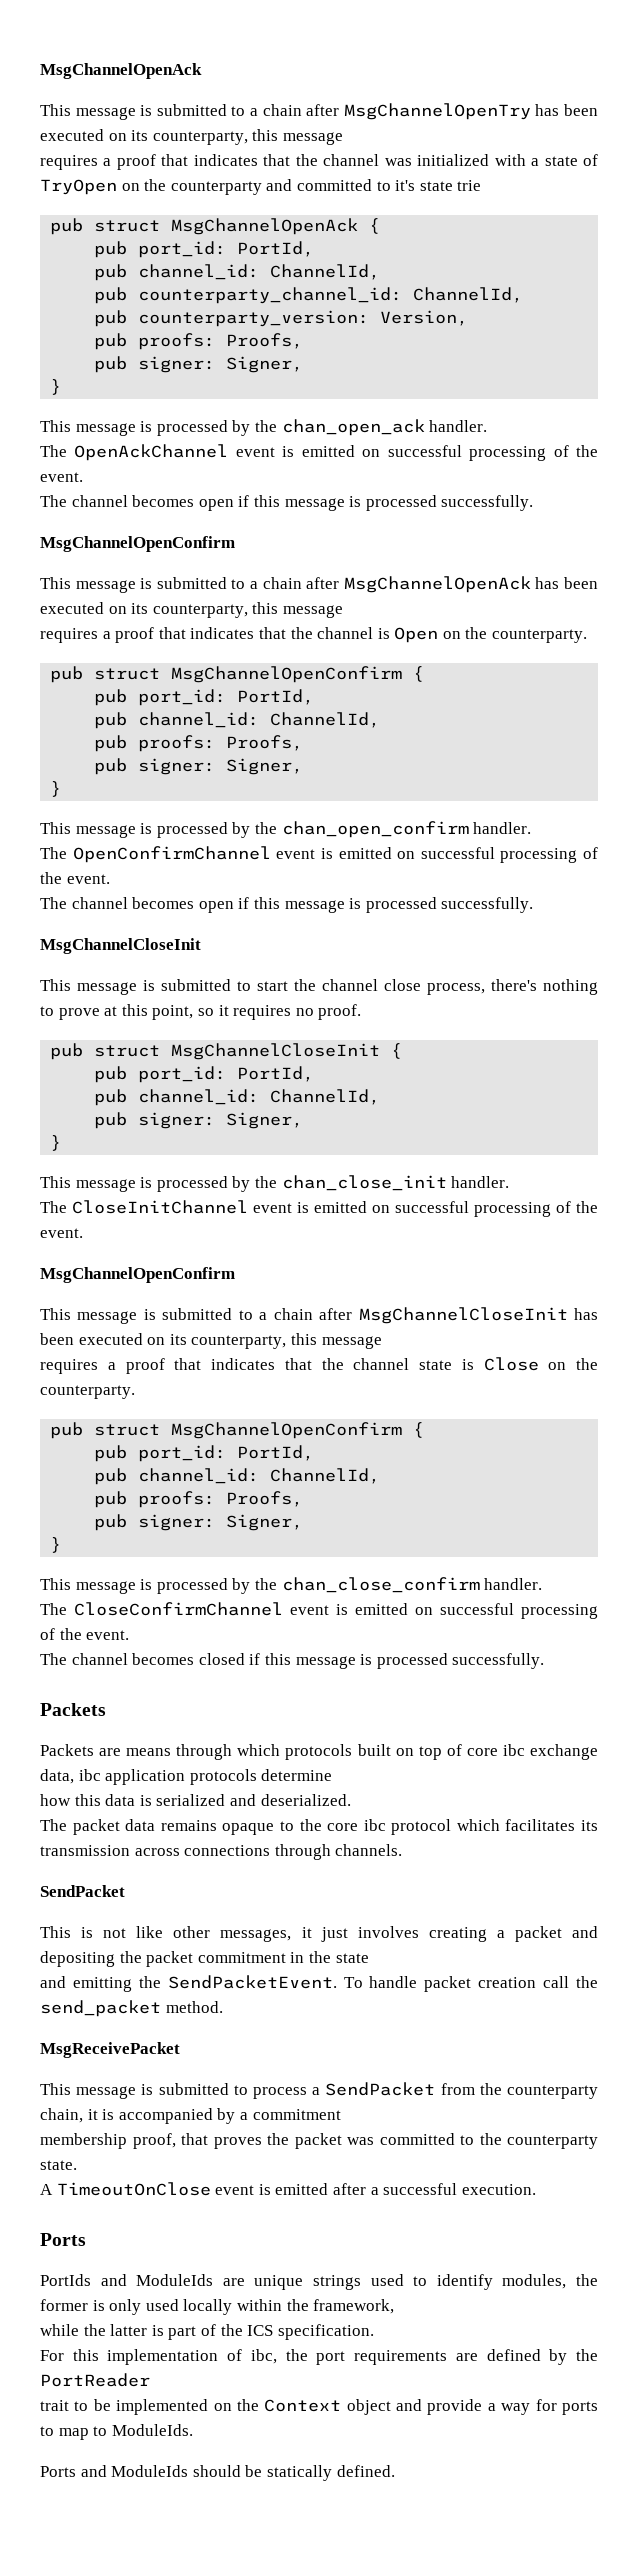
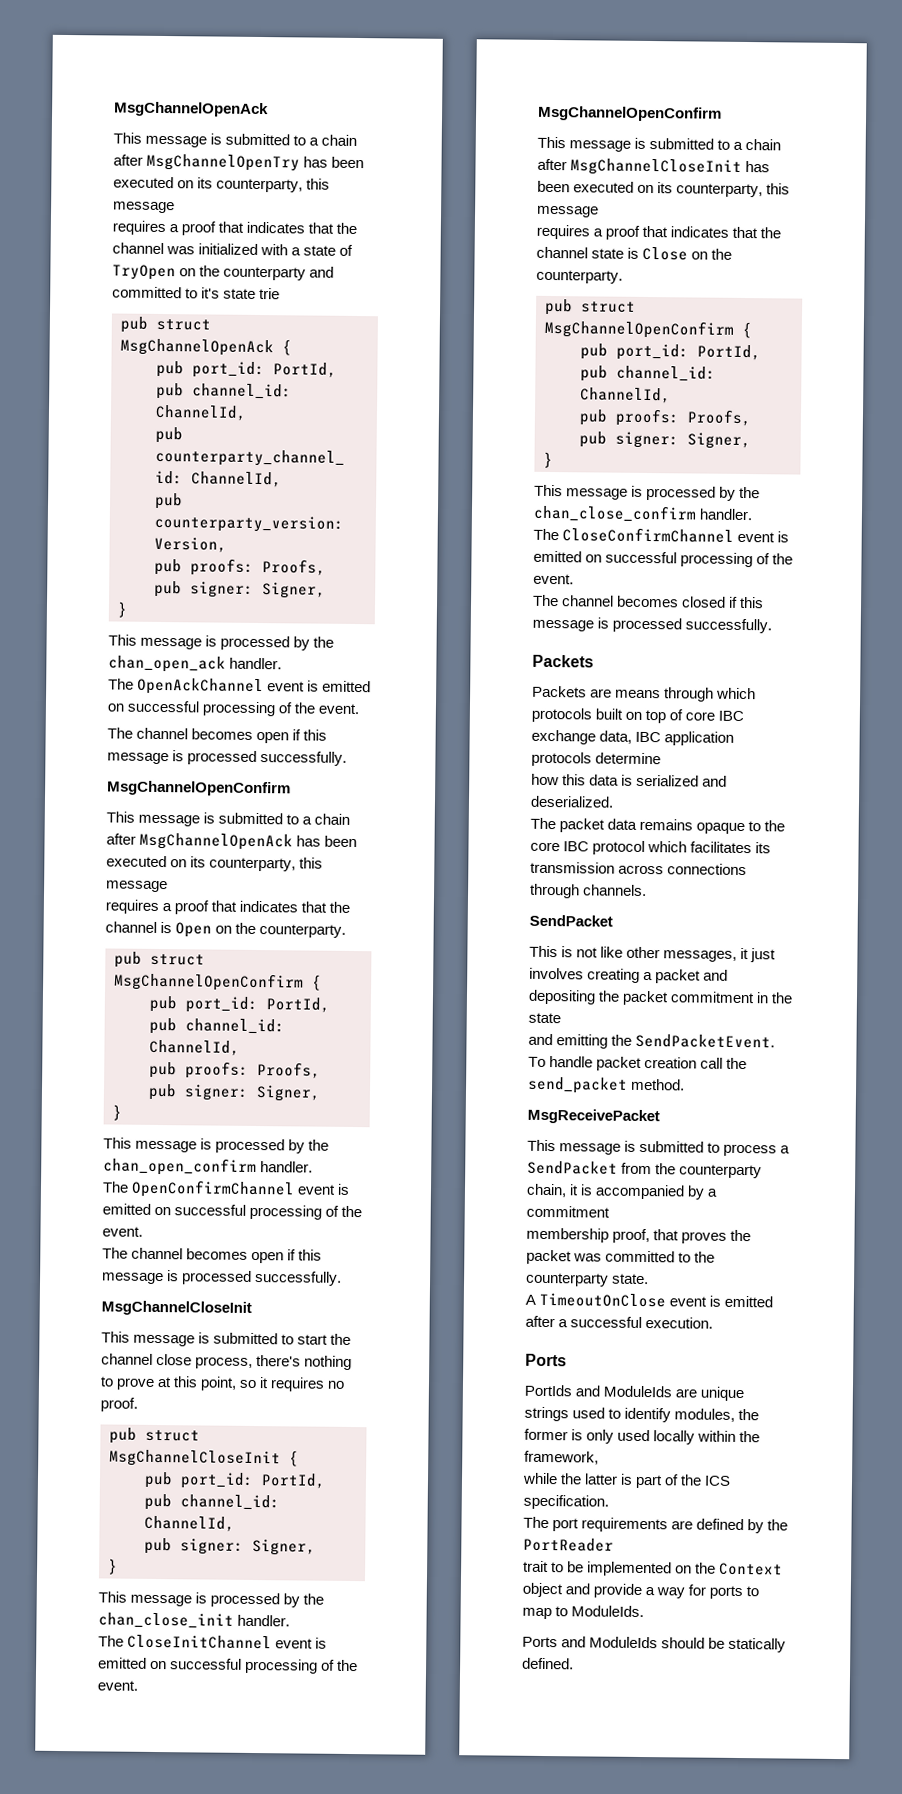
- Packets are means through which protocols built on top of core ibc exchange data, ibc application protocols determine
+ Packets are means through which protocols built on top of core IBC exchange data, IBC application protocols determine
- The packet data remains opaque to the core ibc protocol which facilitates its transmission across connections through channels.
+ The packet data remains opaque to the core IBC protocol which facilitates its transmission across connections through channels.
- For this implementation of ibc, the port requirements are defined by the PortReader
+ The port requirements are defined by the PortReader

